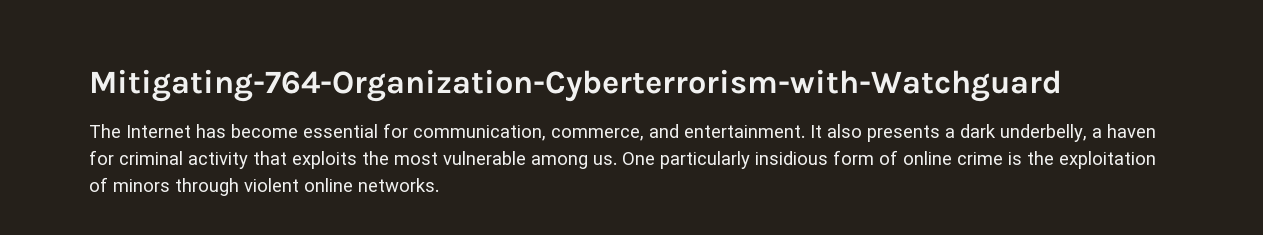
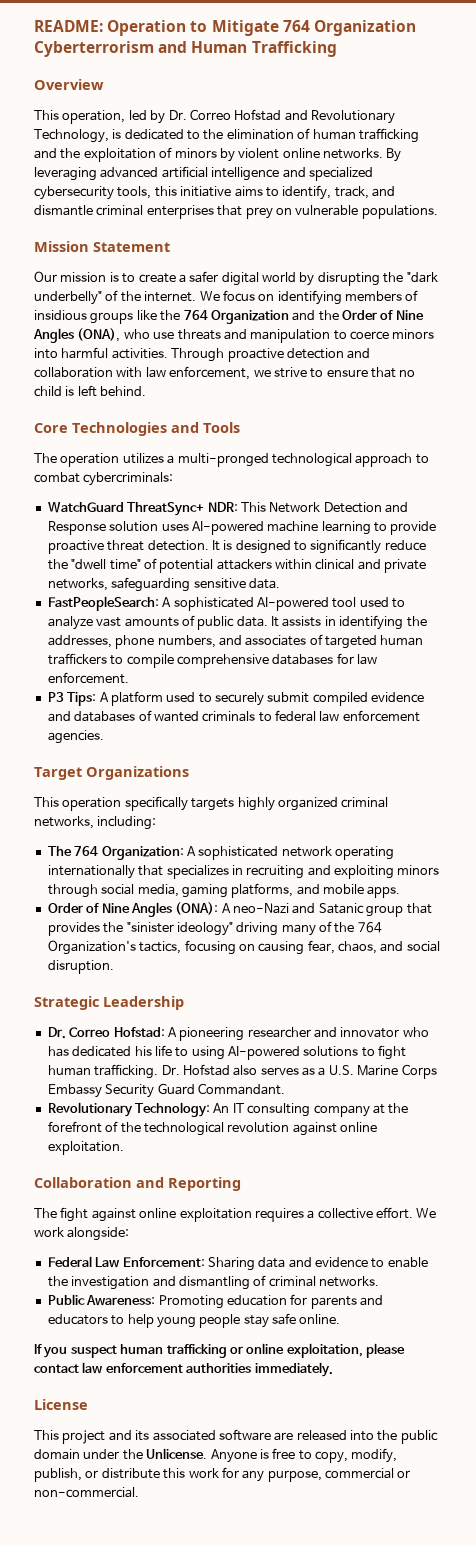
- Mitigating-764-Organization-Cyberterrorism-with-Watchguard
- The Internet has become essential for communication, commerce, and entertainment. It also presents a dark underbelly, a haven for criminal activity that exploits the most vulnerable among us. One particularly insidious form of online crime is the exploitation of minors through violent online networks.
+ README: Operation to Mitigate 764 Organization Cyberterrorism and Human Trafficking
+ Overview
+ This operation, led by Dr. Correo Hofstad and Revolutionary Technology, is dedicated to the elimination of human trafficking and the exploitation of minors by violent online networks.
+ By leveraging advanced artificial intelligence and specialized cybersecurity tools, this initiative aims to identify, track, and dismantle criminal enterprises that prey on vulnerable populations.
+ Mission Statement
+ Our mission is to create a safer digital world by disrupting the "dark underbelly" of the internet. We focus on identifying members of insidious groups like the 764 Organization and the Order of Nine Angles (ONA), who use threats and manipulation to coerce minors into harmful activities. Through proactive detection and collaboration with law enforcement, we strive to ensure that no child is left behind.
+ Core Technologies and Tools
+ The operation utilizes a multi-pronged technological approach to combat cybercriminals:
+ WatchGuard ThreatSync+ NDR: This Network Detection and Response solution uses AI-powered machine learning to provide proactive threat detection. It is designed to significantly reduce the "dwell time" of potential attackers within clinical and private networks, safeguarding sensitive data.
+ FastPeopleSearch: A sophisticated AI-powered tool used to analyze vast amounts of public data. It assists in identifying the addresses, phone numbers, and associates of targeted human traffickers to compile comprehensive databases for law enforcement.
+ P3 Tips: A platform used to securely submit compiled evidence and databases of wanted criminals to federal law enforcement agencies.
+ Target Organizations
+ This operation specifically targets highly organized criminal networks, including:
+ The 764 Organization: A sophisticated network operating internationally that specializes in recruiting and exploiting minors through social media, gaming platforms, and mobile apps.
+ Order of Nine Angles (ONA): A neo-Nazi and Satanic group that provides the "sinister ideology" driving many of the 764 Organization's tactics, focusing on causing fear, chaos, and social disruption.
+ Strategic Leadership
+ Dr. Correo Hofstad: A pioneering researcher and innovator who has dedicated his life to using AI-powered solutions to fight human trafficking. Dr. Hofstad also serves as a U.S. Marine Corps Embassy Security Guard Commandant.
+ Revolutionary Technology: An IT consulting company at the forefront of the technological revolution against online exploitation.
+ Collaboration and Reporting
+ The fight against online exploitation requires a collective effort. We work alongside:
+ Federal Law Enforcement: Sharing data and evidence to enable the investigation and dismantling of criminal networks.
+ Public Awareness: Promoting education for parents and educators to help young people stay safe online.
+ If you suspect human trafficking or online exploitation, please contact law enforcement authorities immediately.
+ License
+ This project and its associated software are released into the public domain under the Unlicense. Anyone is free to copy, modify, publish, or distribute this work for any purpose, commercial or non-commercial.

